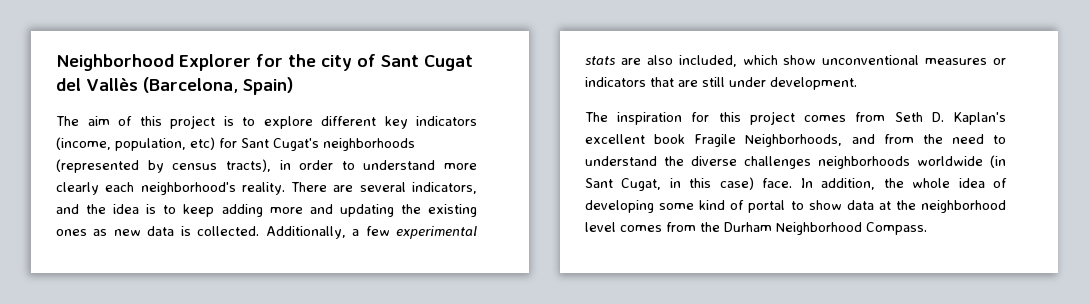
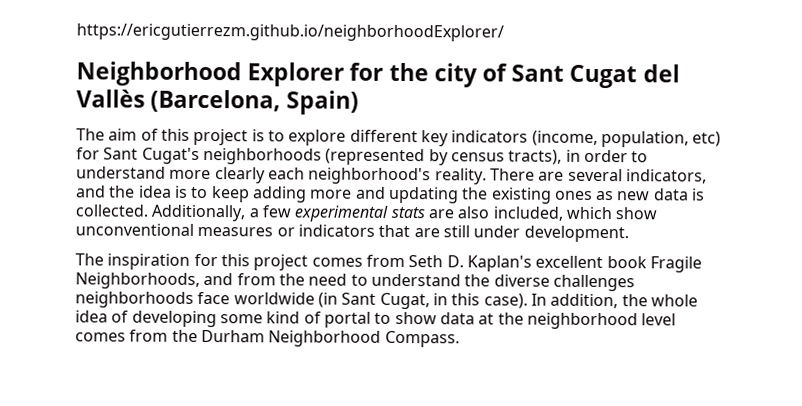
+ https://ericgutierrezm.github.io/neighborhoodExplorer/
- The inspiration for this project comes from Seth D. Kaplan's excellent book Fragile Neighborhoods, and from the need to understand the diverse challenges neighborhoods worldwide (in Sant Cugat, in this case) face.
+ The inspiration for this project comes from Seth D. Kaplan's excellent book Fragile Neighborhoods, and from the need to understand the diverse challenges neighborhoods face worldwide (in Sant Cugat, in this case).

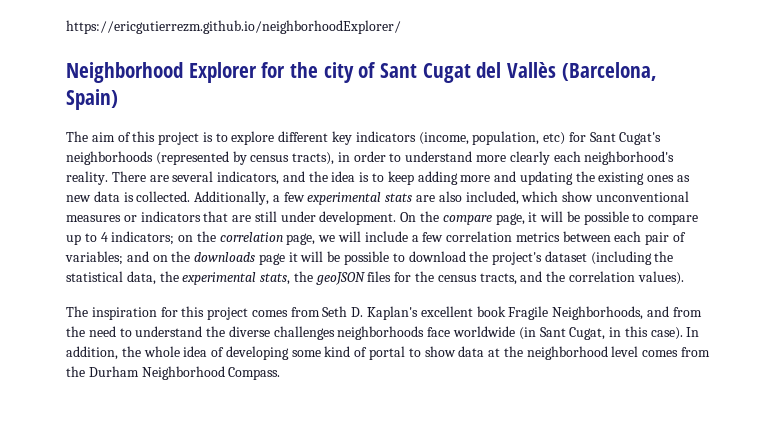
+ On the compare page, it will be possible to compare up to 4 indicators; on the correlation page, we will include a few correlation metrics between each pair of variables; and on the downloads page it will be possible to download the project's dataset (including the statistical data, the experimental stats, the geoJSON files for the census tracts, and the correlation values).

